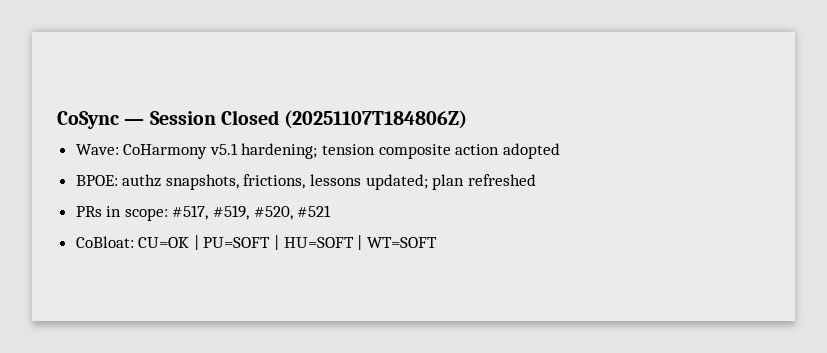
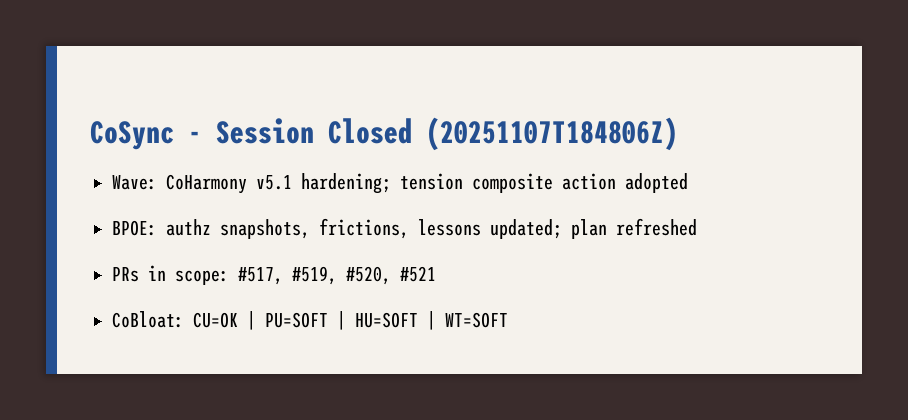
- CoSync — Session Closed (20251107T184806Z)
+ CoSync - Session Closed (20251107T184806Z)

